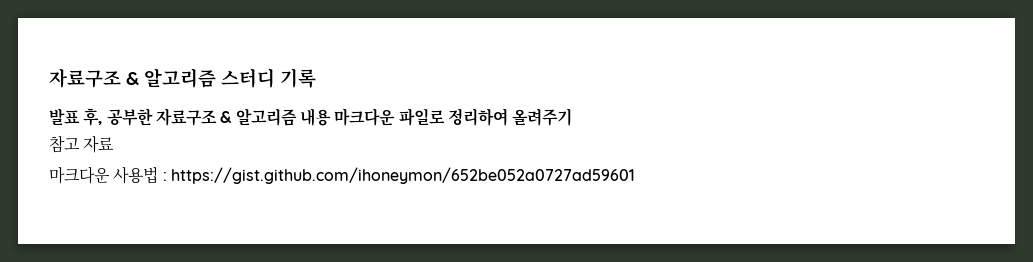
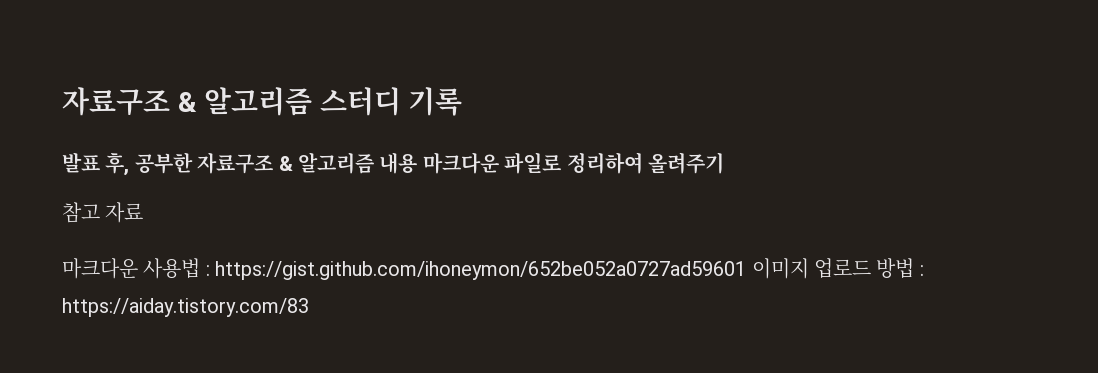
- 마크다운 사용법 : https://gist.github.com/ihoneymon/652be052a0727ad59601
+ 마크다운 사용법 : https://gist.github.com/ihoneymon/652be052a0727ad59601 이미지 업로드 방법 : https://aiday.tistory.com/83

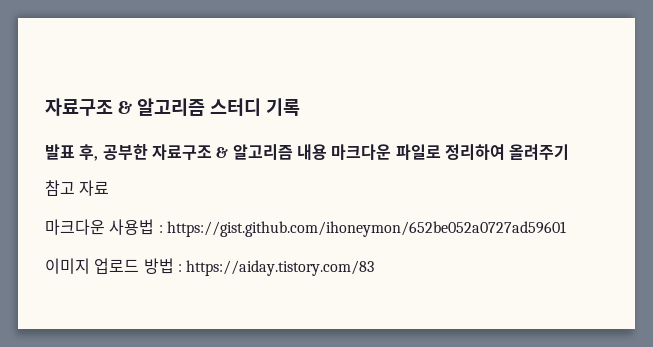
- 마크다운 사용법 : https://gist.github.com/ihoneymon/652be052a0727ad59601 이미지 업로드 방법 : https://aiday.tistory.com/83
+ 마크다운 사용법 : https://gist.github.com/ihoneymon/652be052a0727ad59601
+ 이미지 업로드 방법 : https://aiday.tistory.com/83

